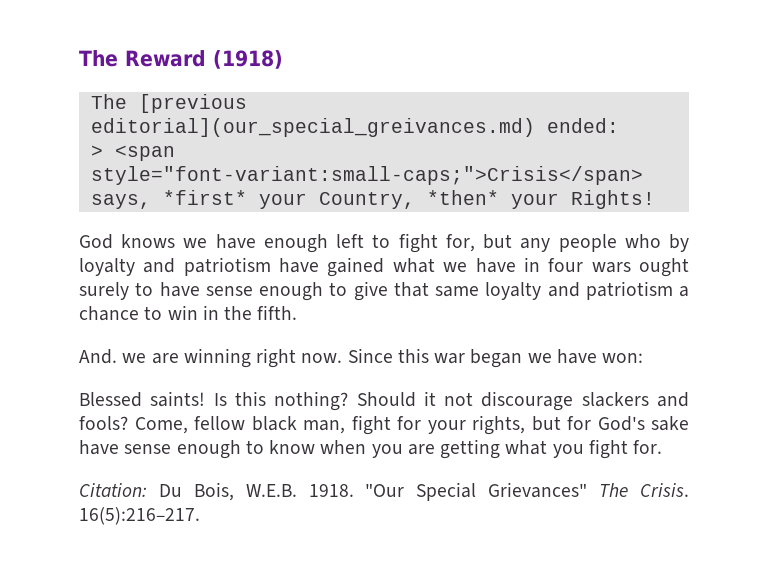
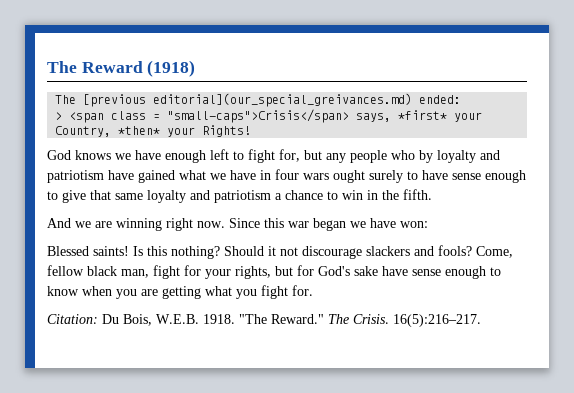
- > <span style="font-variant:small-caps;">Crisis</span> says, *first* your Country, *then* your Rights!
+ > <span class = "small-caps">Crisis</span> says, *first* your Country, *then* your Rights!
- And. we are winning right now.
+ And we are winning right now.
- "Our Special Grievances" The Crisis.
+ "The Reward." The Crisis.

